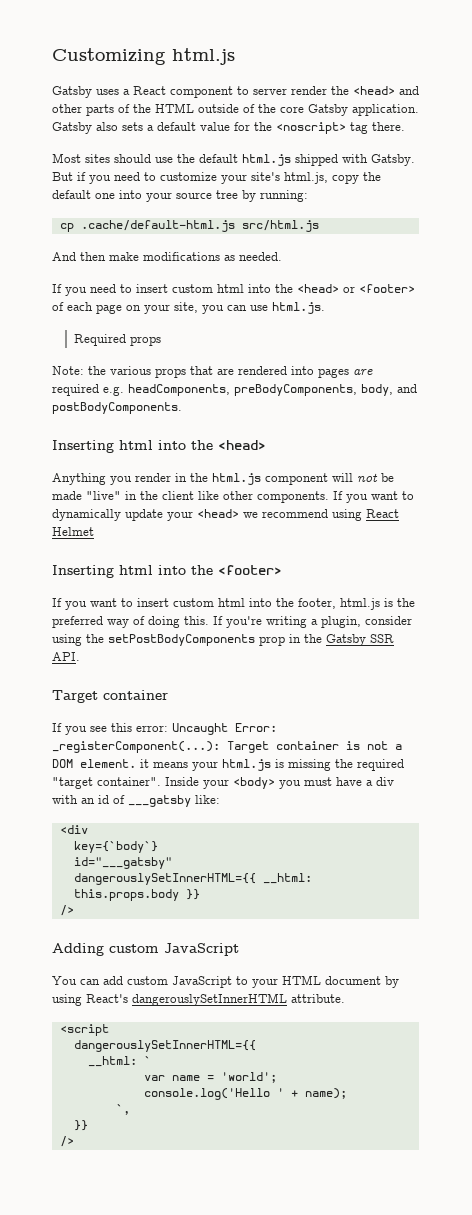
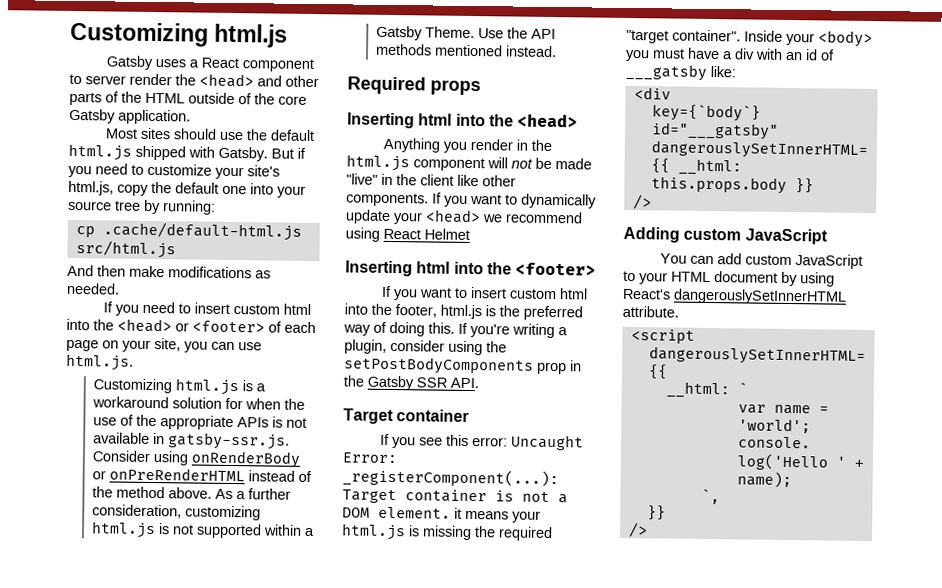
- Gatsby also sets a default value for the <noscript> tag there.
+ Customizing html.js is a workaround solution for when the use of the appropriate APIs is not available in gatsby-ssr.js. Consider using onRenderBody or onPreRenderHTML instead of the method above. As a further consideration, customizing html.js is not supported within a Gatsby Theme. Use the API methods mentioned instead.
  Required props
- Note: the various props that are rendered into pages are required e.g. headComponents, preBodyComponents, body, and postBodyComponents.

